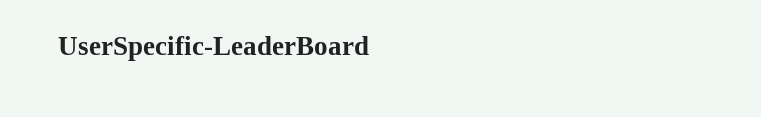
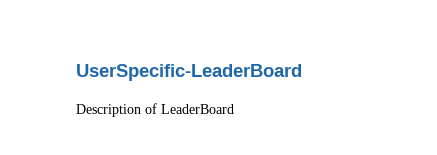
+ Description of LeaderBoard

